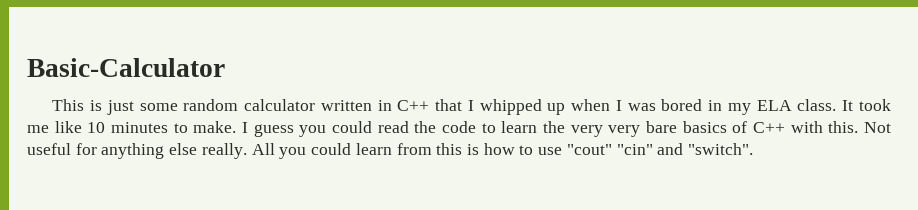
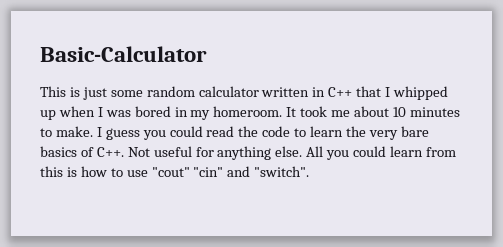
- This is just some random calculator written in C++ that I whipped up when I was bored in my ELA class.
+ This is just some random calculator written in C++ that I whipped up when I was bored in my homeroom.
- It took me like 10 minutes to make.
+ It took me about 10 minutes to make.
- I guess you could read the code to learn the very very bare basics of C++ with this. Not useful for anything else really.
+ I guess you could read the code to learn the very bare basics of C++. Not useful for anything else.

